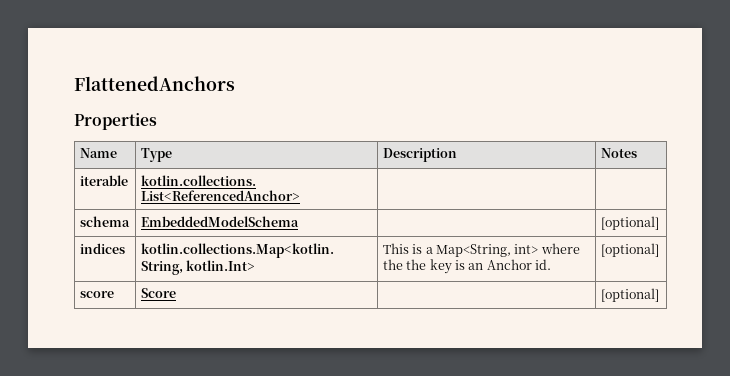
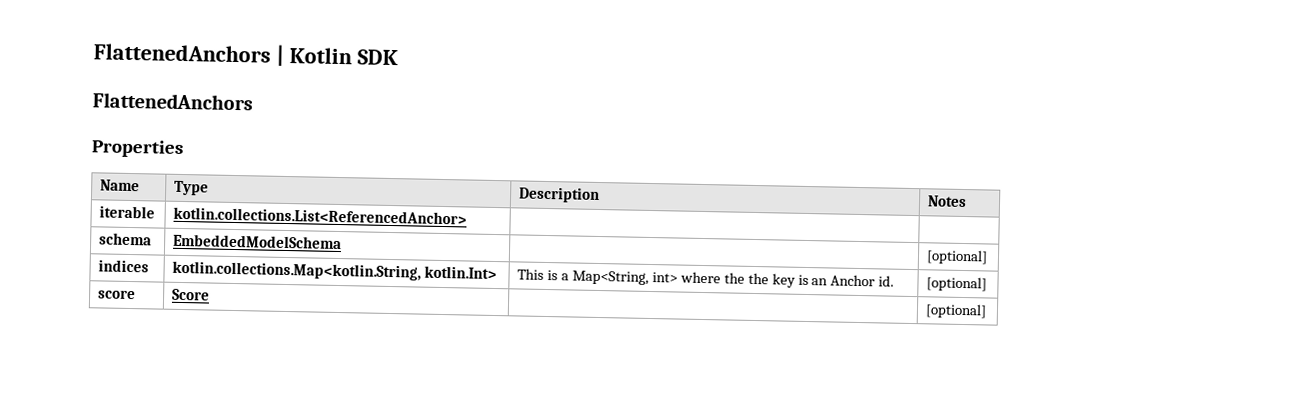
+ FlattenedAnchors | Kotlin SDK

